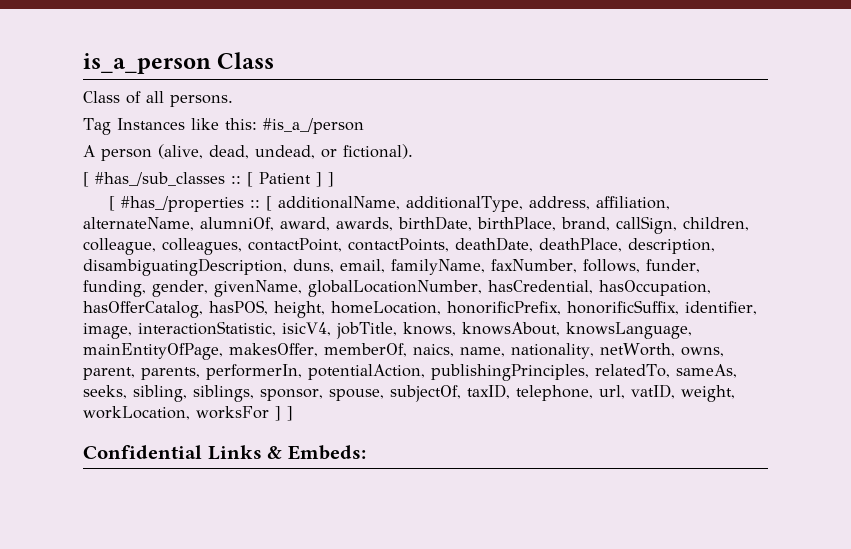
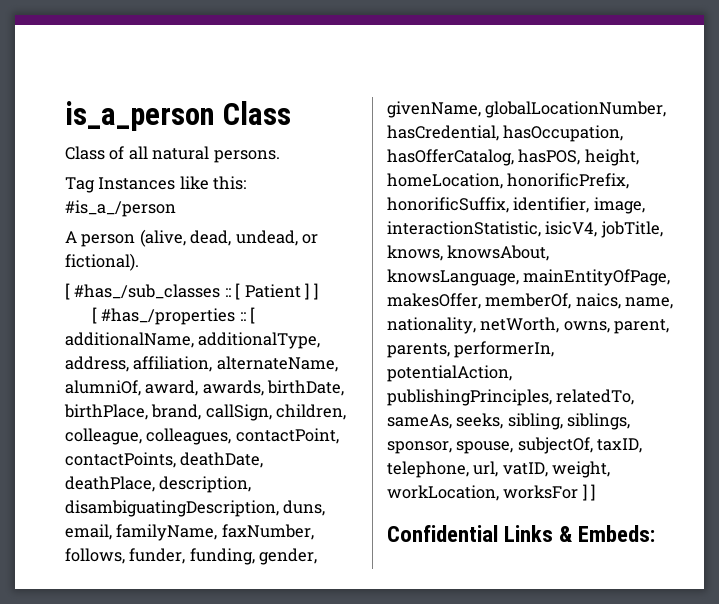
- Class of all persons.
+ Class of all natural persons.

